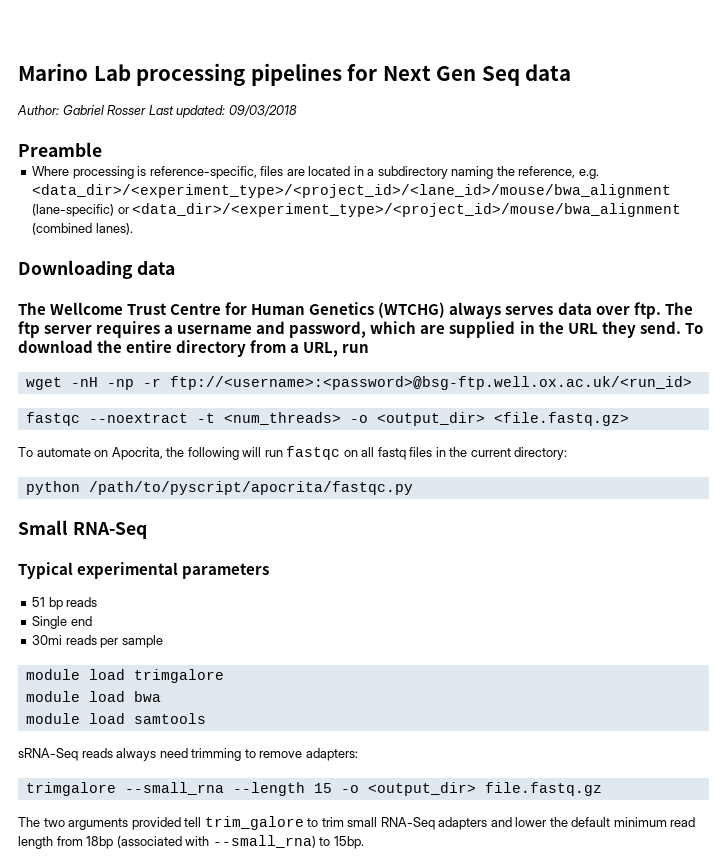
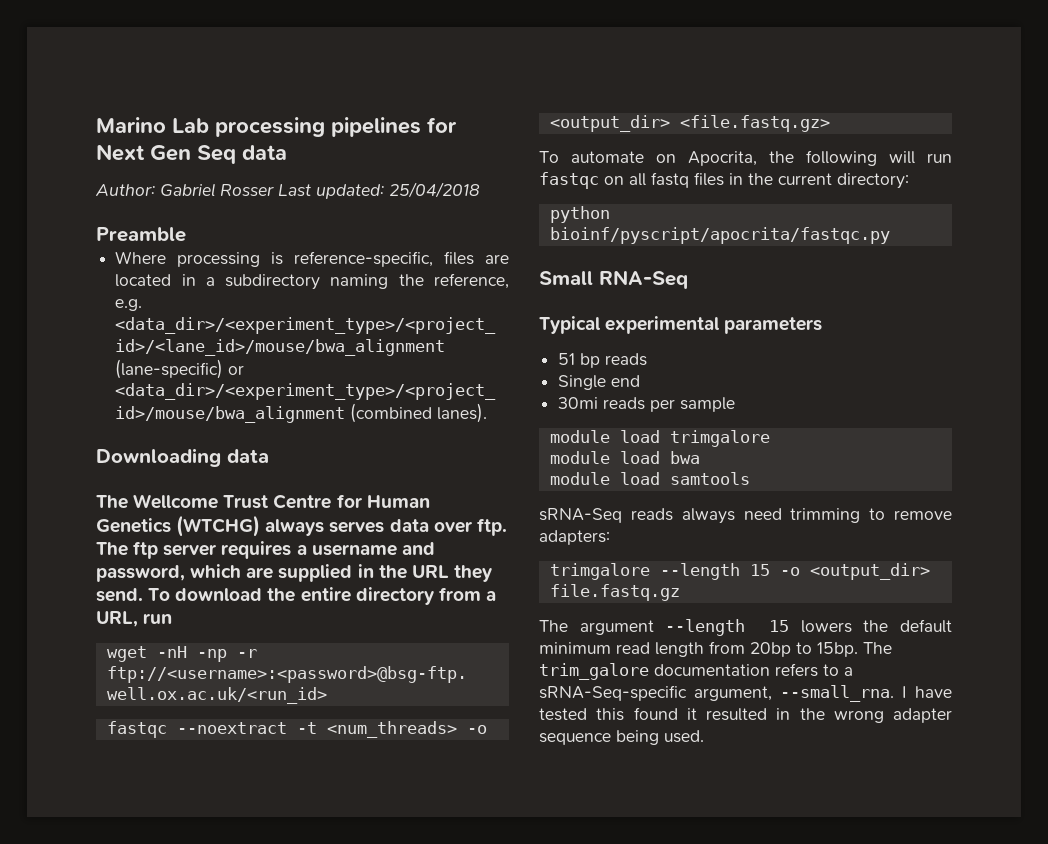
- Author: Gabriel Rosser Last updated: 09/03/2018
+ Author: Gabriel Rosser Last updated: 25/04/2018
- python /path/to/pyscript/apocrita/fastqc.py
+ python bioinf/pyscript/apocrita/fastqc.py
- trimgalore --small_rna --length 15 -o <output_dir> file.fastq.gz
+ trimgalore --length 15 -o <output_dir> file.fastq.gz
- The two arguments provided tell trim_galore to trim small RNA-Seq adapters and lower the default minimum read length from 18bp (associated with --small_rna) to 15bp.
+ The argument --length 15 lowers the default minimum read length from 20bp to 15bp. The trim_galore documentation refers to a sRNA-Seq-specific argument, --small_rna. I have tested this found it resulted in the wrong adapter sequence being used.

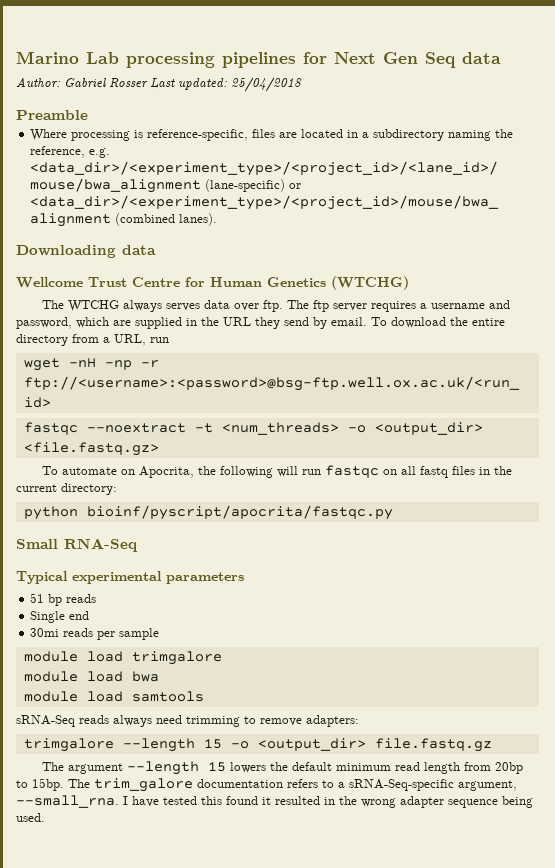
- The Wellcome Trust Centre for Human Genetics (WTCHG) always serves data over ftp.
+ Wellcome Trust Centre for Human Genetics (WTCHG)
+ The WTCHG always serves data over ftp.
- The ftp server requires a username and password, which are supplied in the URL they send.
+ The ftp server requires a username and password, which are supplied in the URL they send by email.

